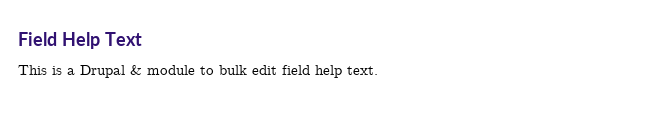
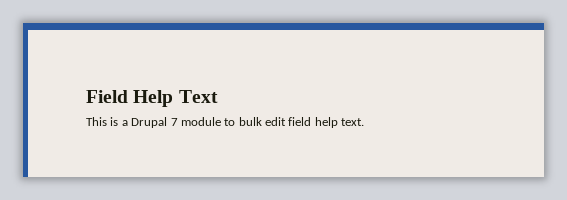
- This is a Drupal & module to bulk edit field help text.
+ This is a Drupal 7 module to bulk edit field help text.

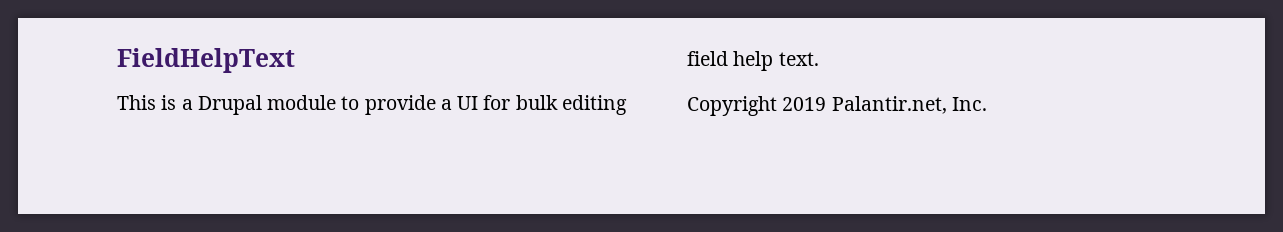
- Field Help Text
+ FieldHelpText
- This is a Drupal 7 module to bulk edit field help text.
+ This is a Drupal module to provide a UI for bulk editing field help text.
+ Copyright 2019 Palantir.net, Inc.

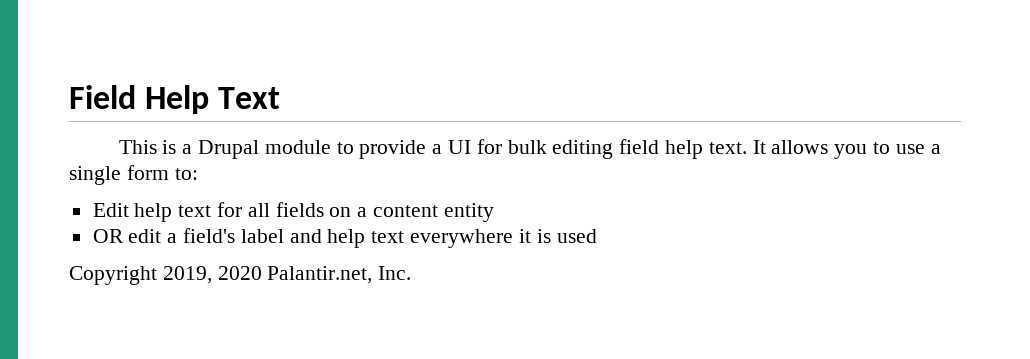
- FieldHelpText
+ Field Help Text
+ It allows you to use a single form to:
+ Edit help text for all fields on a content entity
+ OR edit a field's label and help text everywhere it is used
- Copyright 2019 Palantir.net, Inc.
+ Copyright 2019, 2020 Palantir.net, Inc.

